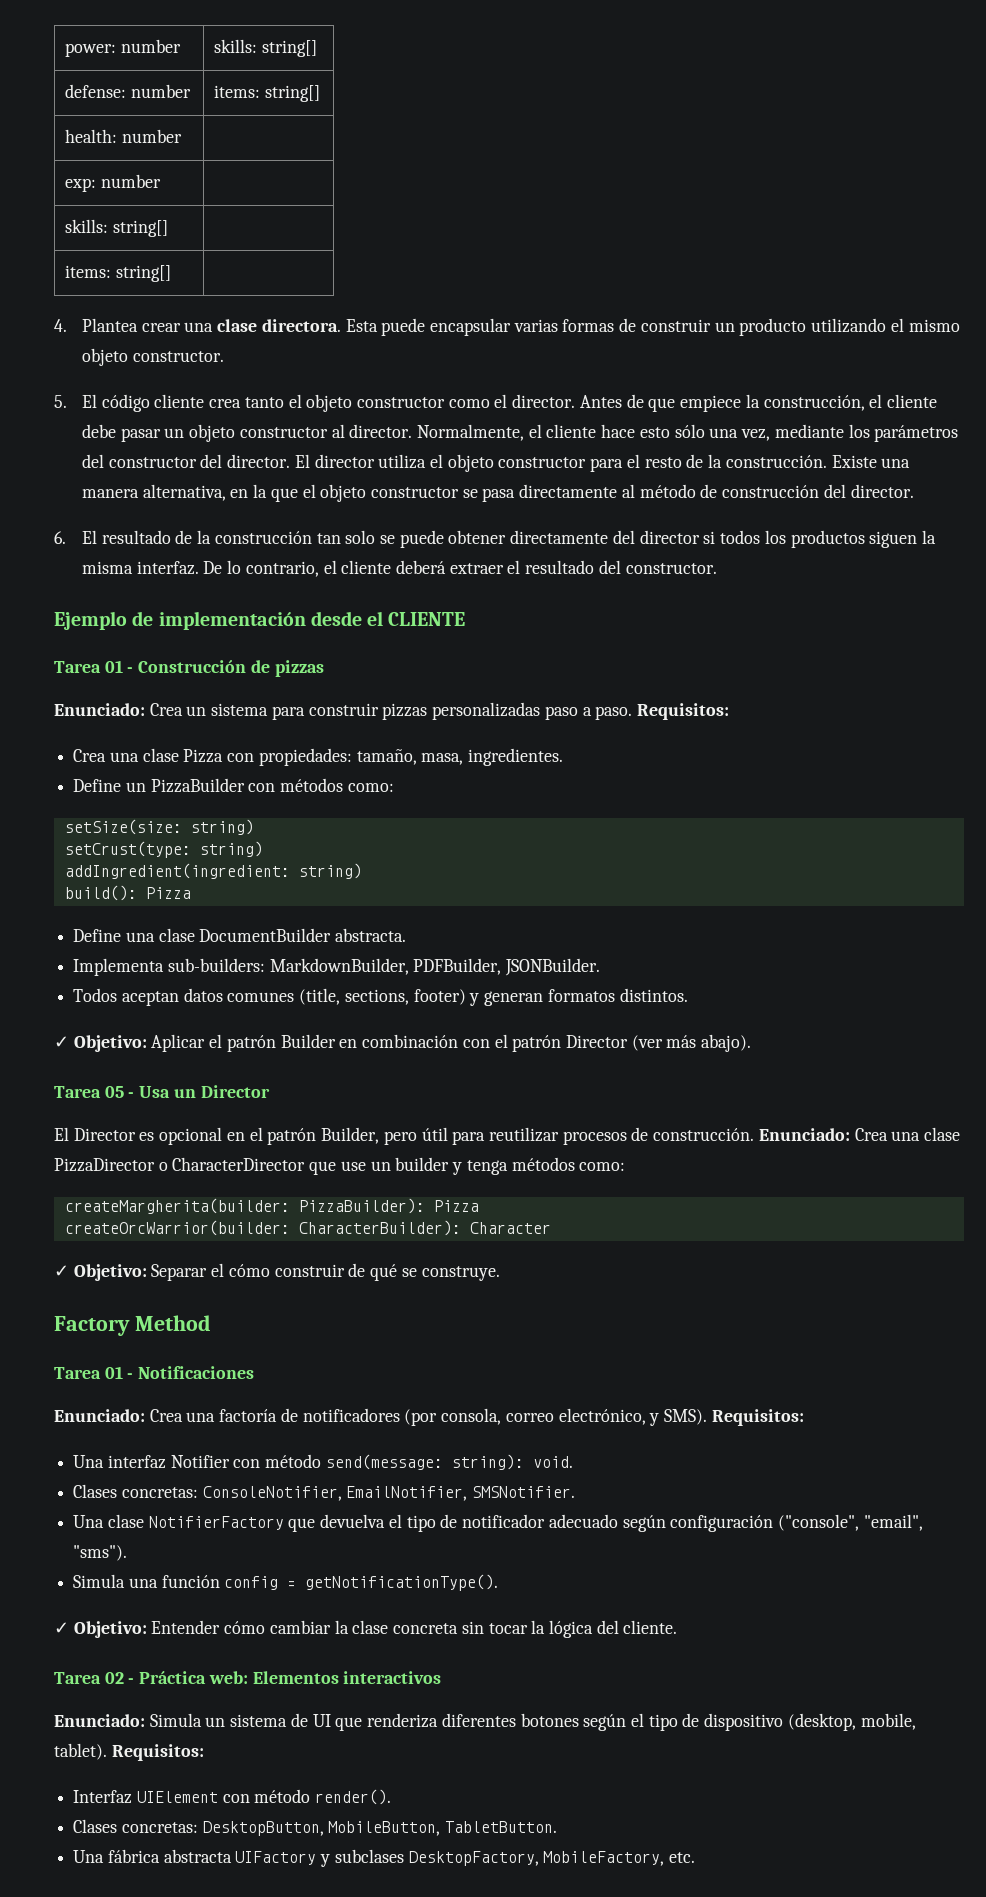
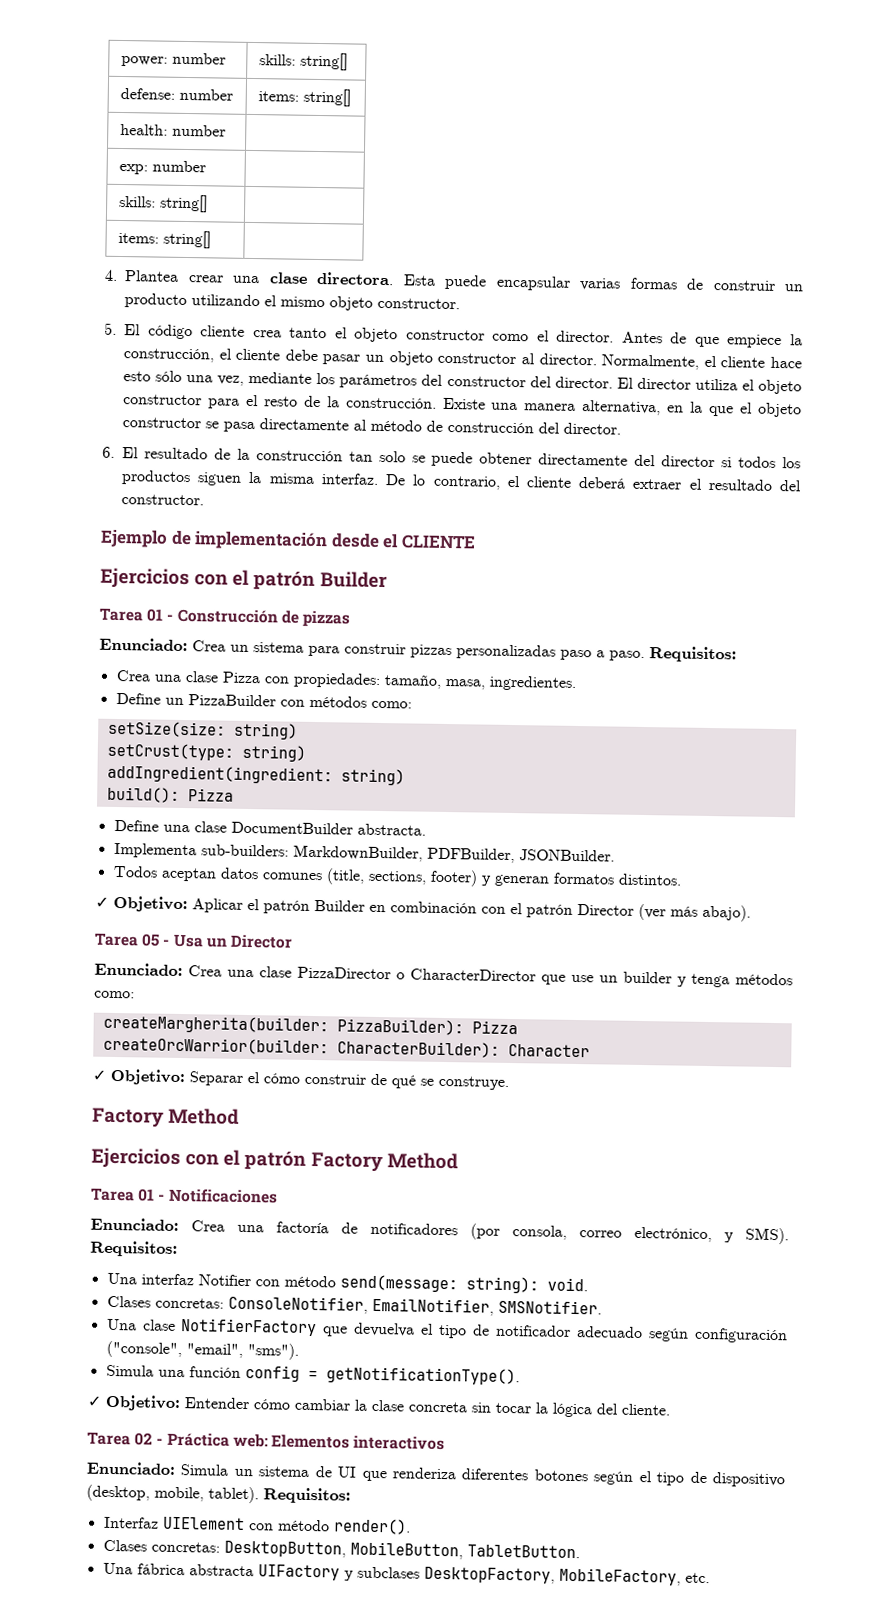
+ Ejercicios con el patrón Builder
- El Director es opcional en el patrón Builder, pero útil para reutilizar procesos de construcción.
+ Ejercicios con el patrón Factory Method

